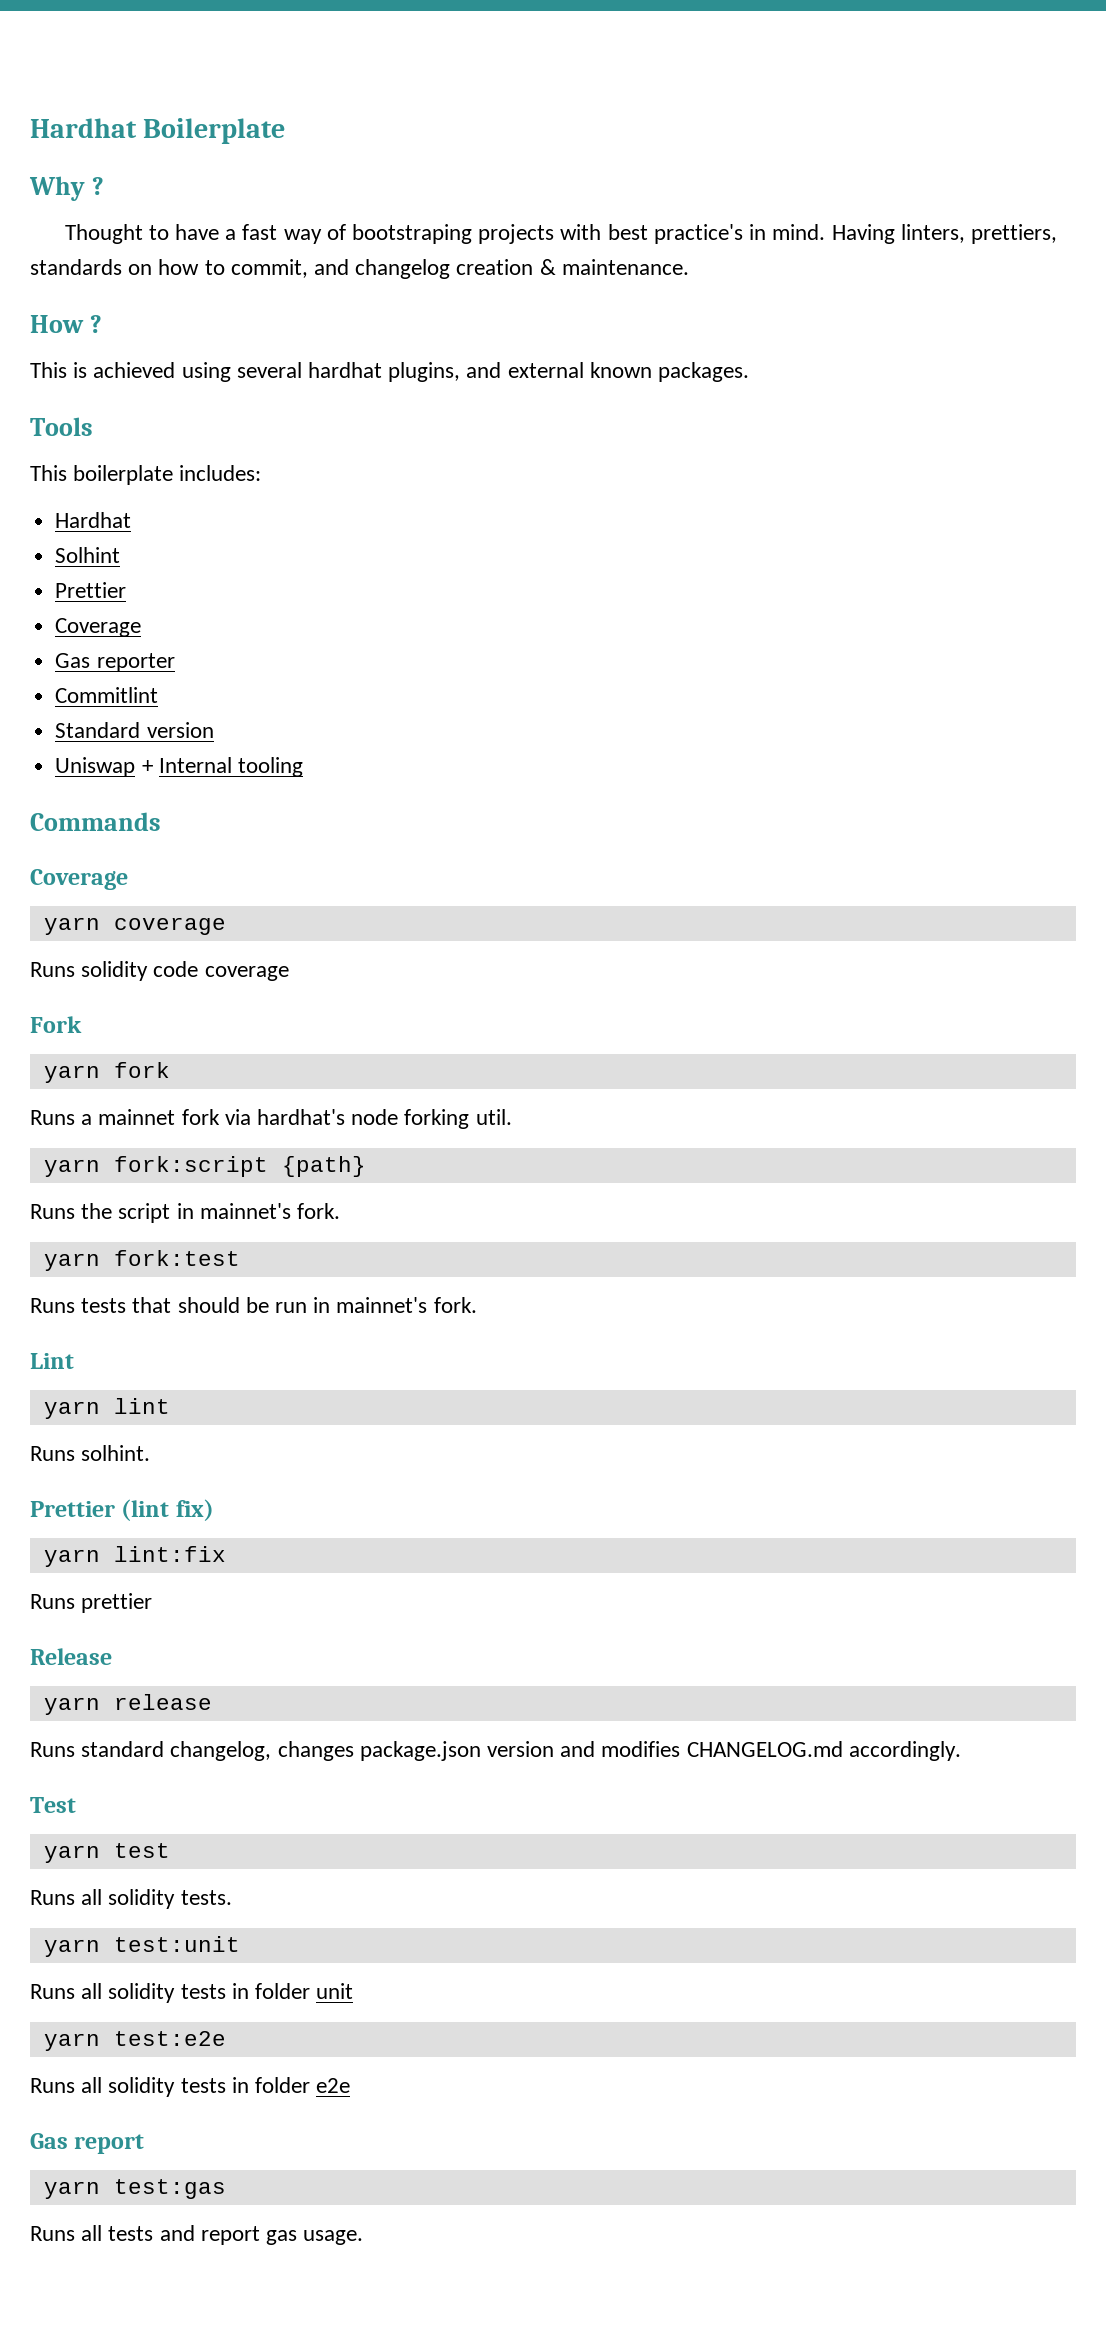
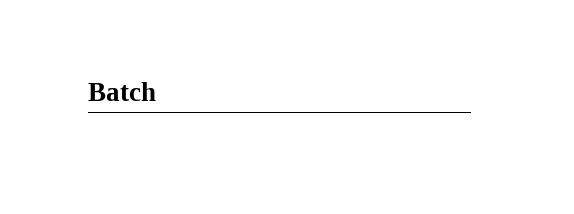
- Hardhat Boilerplate
- Why ?
- Thought to have a fast way of bootstraping projects with best practice's in mind. Having linters, prettiers, standards on how to commit, and changelog creation & maintenance.
- How ?
- This is achieved using several hardhat plugins, and external known packages.
- Tools
- This boilerplate includes:
- Hardhat
- Solhint
- Prettier
- Coverage
- Gas reporter
- Commitlint
- Standard version
- Uniswap + Internal tooling
- Commands
- Coverage
- yarn coverage
- Runs solidity code coverage
- Fork
- yarn fork
- Runs a mainnet fork via hardhat's node forking util.
- yarn fork:script {path}
- Runs the script in mainnet's fork.
- yarn fork:test
- Runs tests that should be run in mainnet's fork.
- Lint
- yarn lint
- Runs solhint.
- Prettier (lint fix)
- yarn lint:fix
- Runs prettier
- Release
- yarn release
- Runs standard changelog, changes package.json version and modifies CHANGELOG.md accordingly.
- Test
- yarn test
- Runs all solidity tests.
- yarn test:unit
- Runs all solidity tests in folder unit
- yarn test:e2e
- Runs all solidity tests in folder e2e
- Gas report
- yarn test:gas
- Runs all tests and report gas usage.
+ Batch

